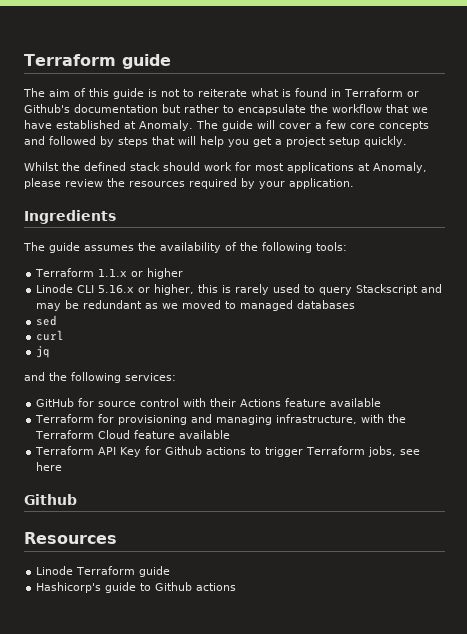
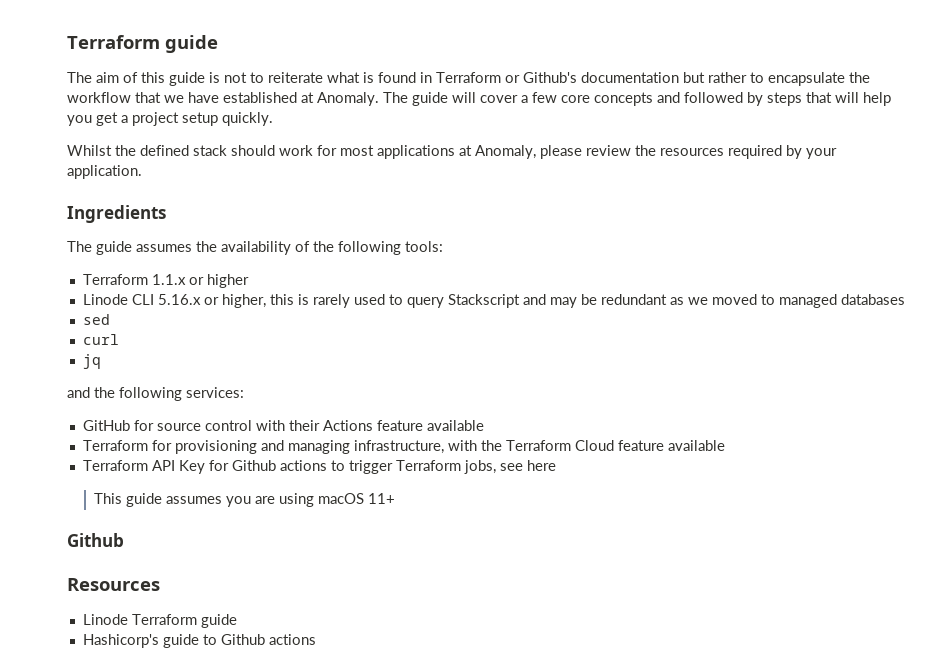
+ This guide assumes you are using macOS 11+

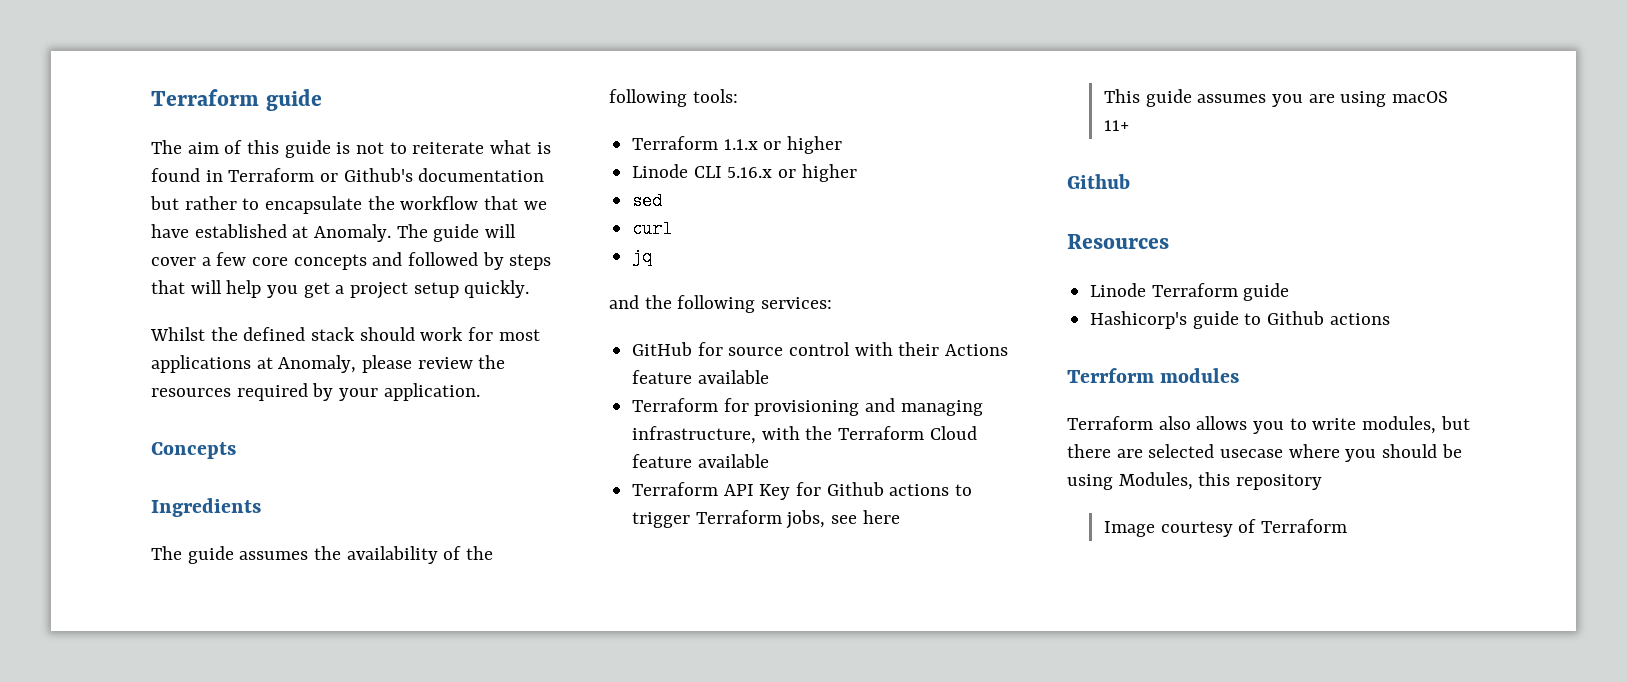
+ Concepts
- Linode CLI 5.16.x or higher, this is rarely used to query Stackscript and may be redundant as we moved to managed databases
+ Linode CLI 5.16.x or higher
+ Terrform modules
+ Terraform also allows you to write modules, but there are selected usecase where you should be using Modules, this repository
+ Image courtesy of Terraform

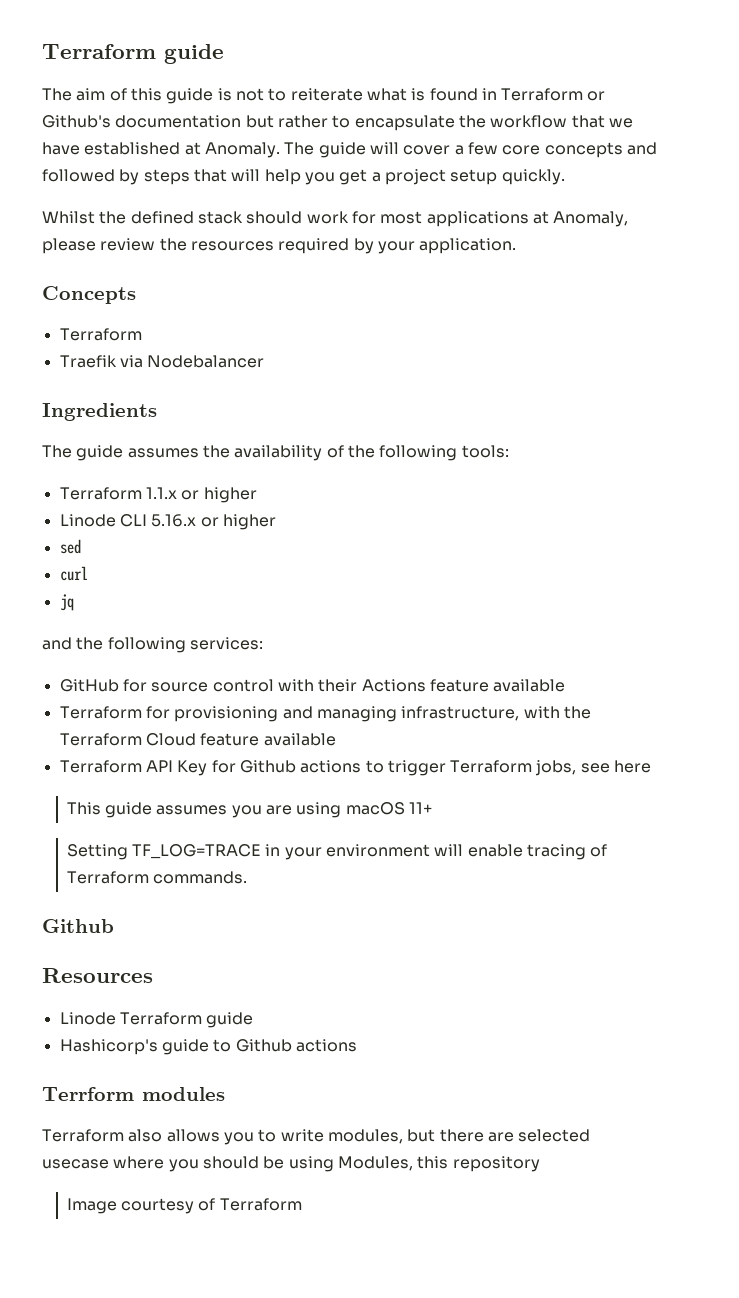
  Concepts
+ Terraform
+ Traefik via Nodebalancer
+ Setting TF_LOG=TRACE in your environment will enable tracing of Terraform commands.

